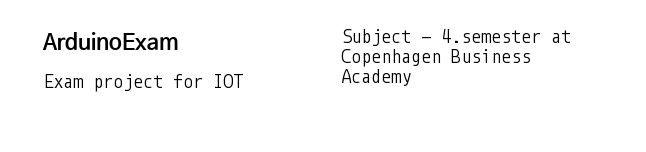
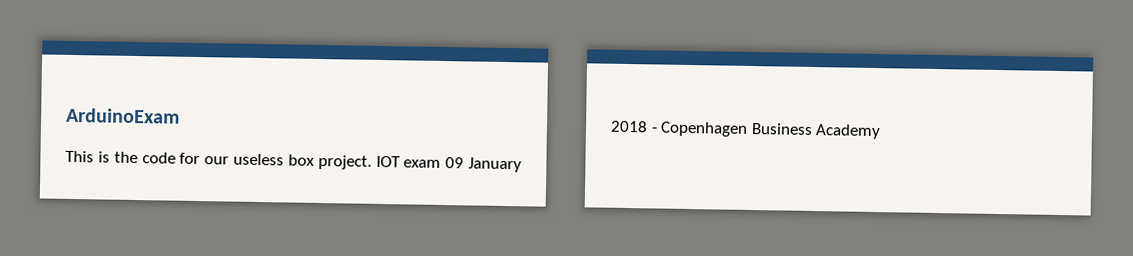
- Exam project for IOT Subject - 4.semester at Copenhagen Business Academy
+ This is the code for our useless box project. IOT exam 09 January 2018 - Copenhagen Business Academy

